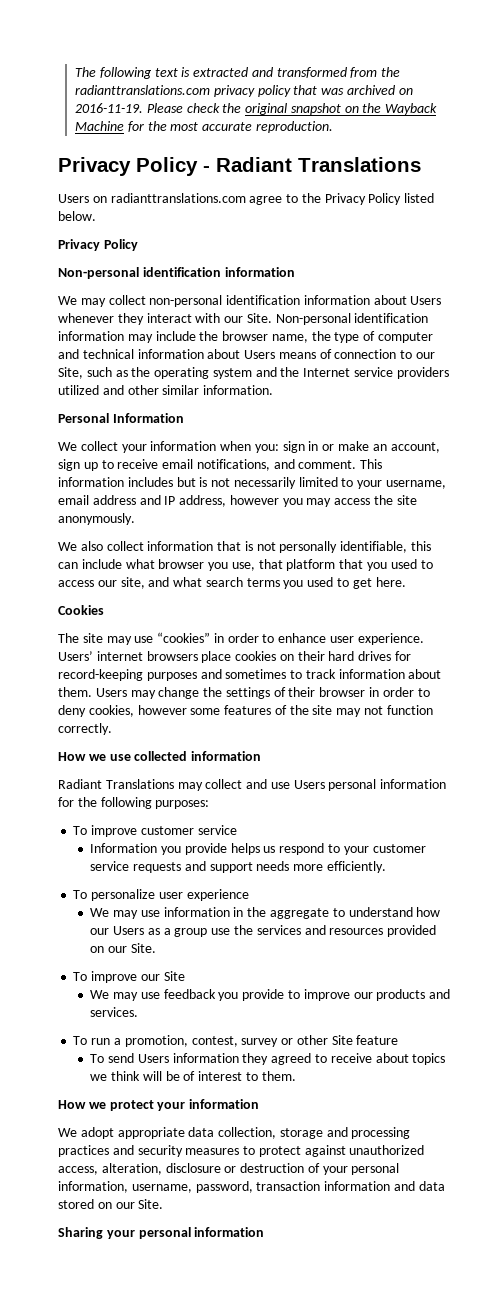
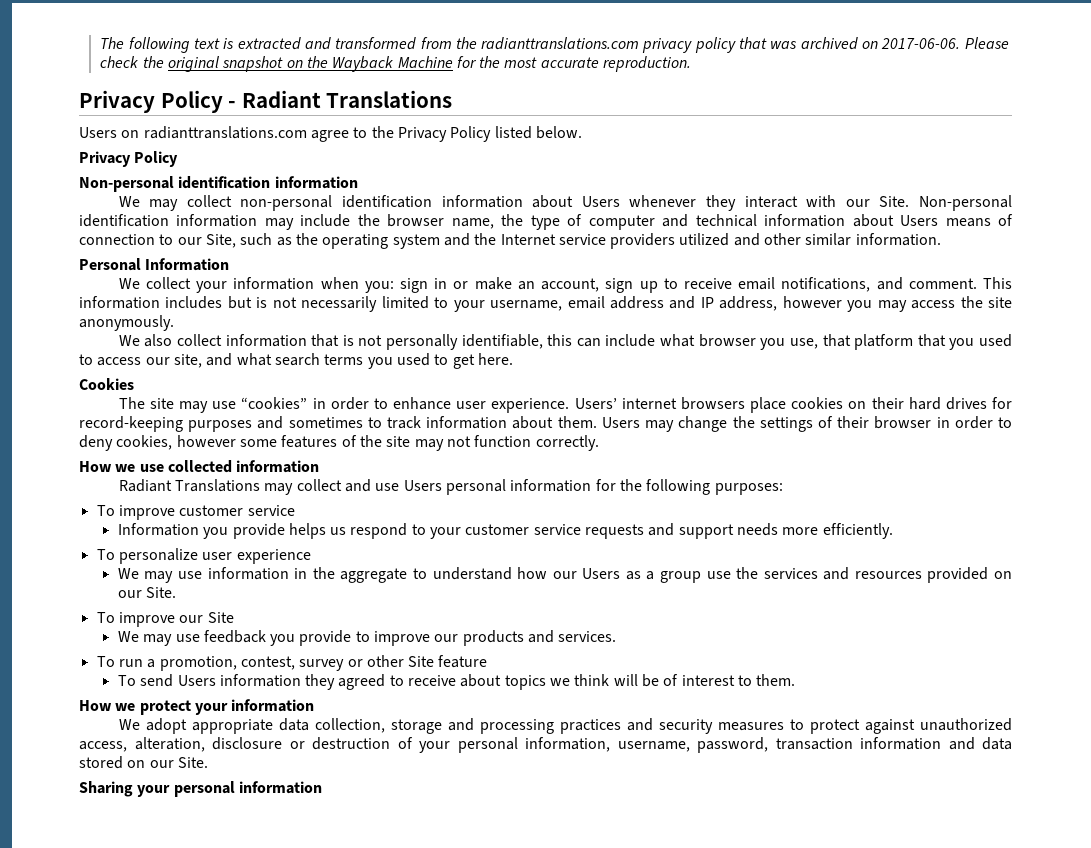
- The following text is extracted and transformed from the radianttranslations.com privacy policy that was archived on 2016-11-19.
+ The following text is extracted and transformed from the radianttranslations.com privacy policy that was archived on 2017-06-06.

